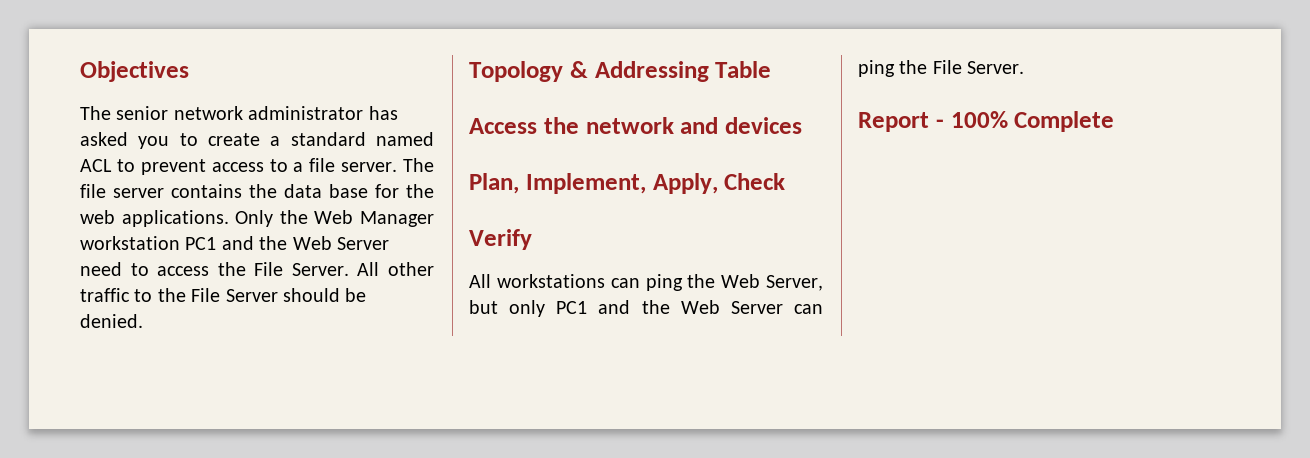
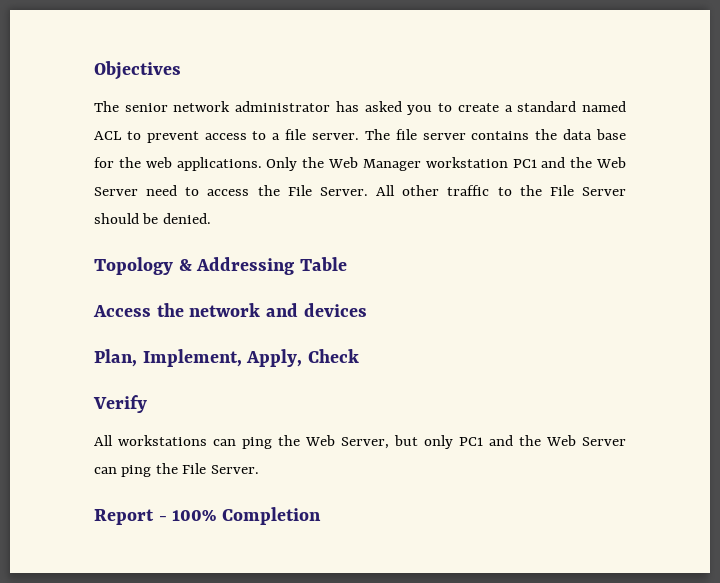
- Report - 100% Complete
+ Report - 100% Completion

